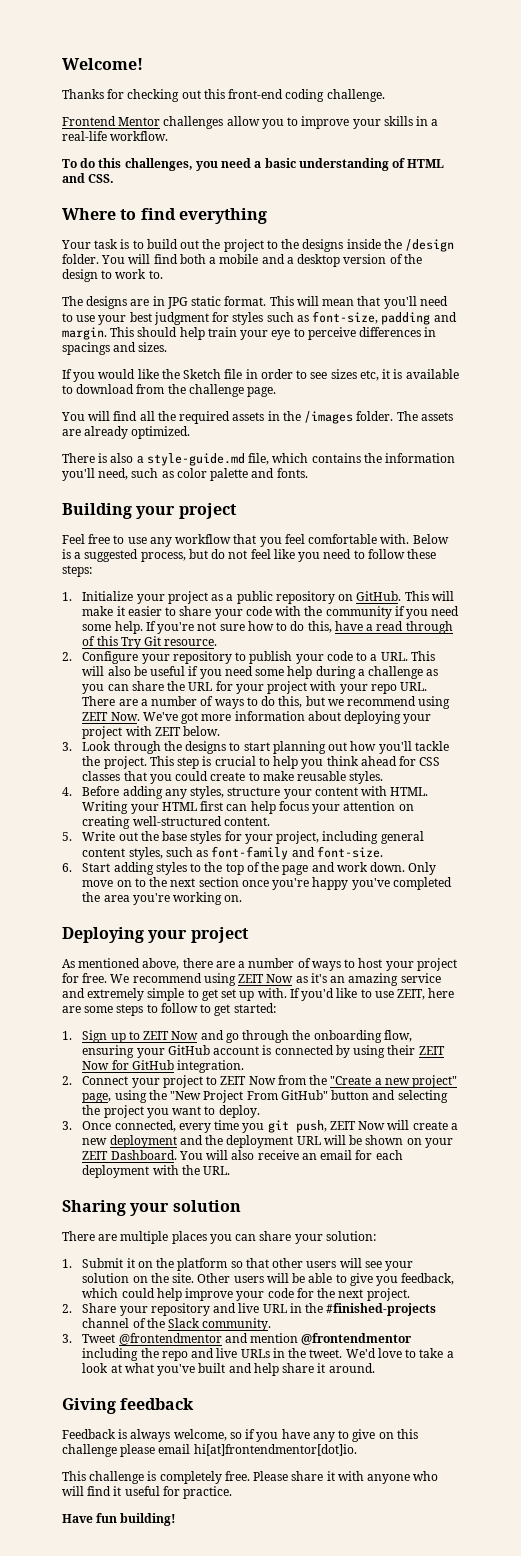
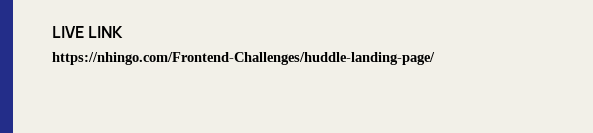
- Welcome!
- Thanks for checking out this front-end coding challenge.
- Frontend Mentor challenges allow you to improve your skills in a real-life workflow.
- To do this challenges, you need a basic understanding of HTML and CSS.
- Where to find everything
- Your task is to build out the project to the designs inside the /design folder. You will find both a mobile and a desktop version of the design to work to.
- The designs are in JPG static format. This will mean that you'll need to use your best judgment for styles such as font-size, padding and margin. This should help train your eye to perceive differences in spacings and sizes.
- If you would like the Sketch file in order to see sizes etc, it is available to download from the challenge page.
- You will find all the required assets in the /images folder. The assets are already optimized.
- There is also a style-guide.md file, which contains the information you'll need, such as color palette and fonts.
- Building your project
- Feel free to use any workflow that you feel comfortable with. Below is a suggested process, but do not feel like you need to follow these steps:
- 1. Initialize your project as a public repository on GitHub. This will make it easier to share your code with the community if you need some help. If you're not sure how to do this, have a read through of this Try Git resource.
- 2. Configure your repository to publish your code to a URL. This will also be useful if you need some help during a challenge as you can share the URL for your project with your repo URL. There are a number of ways to do this, but we recommend using ZEIT Now. We've got more information about deploying your project with ZEIT below.
- 3. Look through the designs to start planning out how you'll tackle the project. This step is crucial to help you think ahead for CSS classes that you could create to make reusable styles.
- 4. Before adding any styles, structure your content with HTML. Writing your HTML first can help focus your attention on creating well-structured content.
- 5. Write out the base styles for your project, including general content styles, such as font-family and font-size.
- 6. Start adding styles to the top of the page and work down. Only move on to the next section once you're happy you've completed the area you're working on.
- Deploying your project
- As mentioned above, there are a number of ways to host your project for free. We recommend using ZEIT Now as it's an amazing service and extremely simple to get set up with. If you'd like to use ZEIT, here are some steps to follow to get started:
- 1. Sign up to ZEIT Now and go through the onboarding flow, ensuring your GitHub account is connected by using their ZEIT Now for GitHub integration.
- 2. Connect your project to ZEIT Now from the "Create a new project" page, using the "New Project From GitHub" button and selecting the project you want to deploy.
- 3. Once connected, every time you git push, ZEIT Now will create a new deployment and the deployment URL will be shown on your ZEIT Dashboard. You will also receive an email for each deployment with the URL.
- Sharing your solution
- There are multiple places you can share your solution:
- 1. Submit it on the platform so that other users will see your solution on the site. Other users will be able to give you feedback, which could help improve your code for the next project.
- 2. Share your repository and live URL in the #finished-projects channel of the Slack community.
- 3. Tweet @frontendmentor and mention @frontendmentor including the repo and live URLs in the tweet. We'd love to take a look at what you've built and help share it around.
- Giving feedback
- Feedback is always welcome, so if you have any to give on this challenge please email hi[at]frontendmentor[dot]io.
- This challenge is completely free. Please share it with anyone who will find it useful for practice.
- Have fun building!
+ LIVE LINK
+ https://nhingo.com/Frontend-Challenges/huddle-landing-page/

